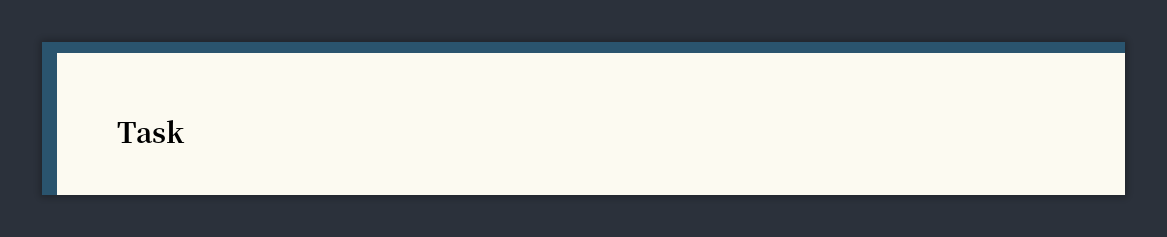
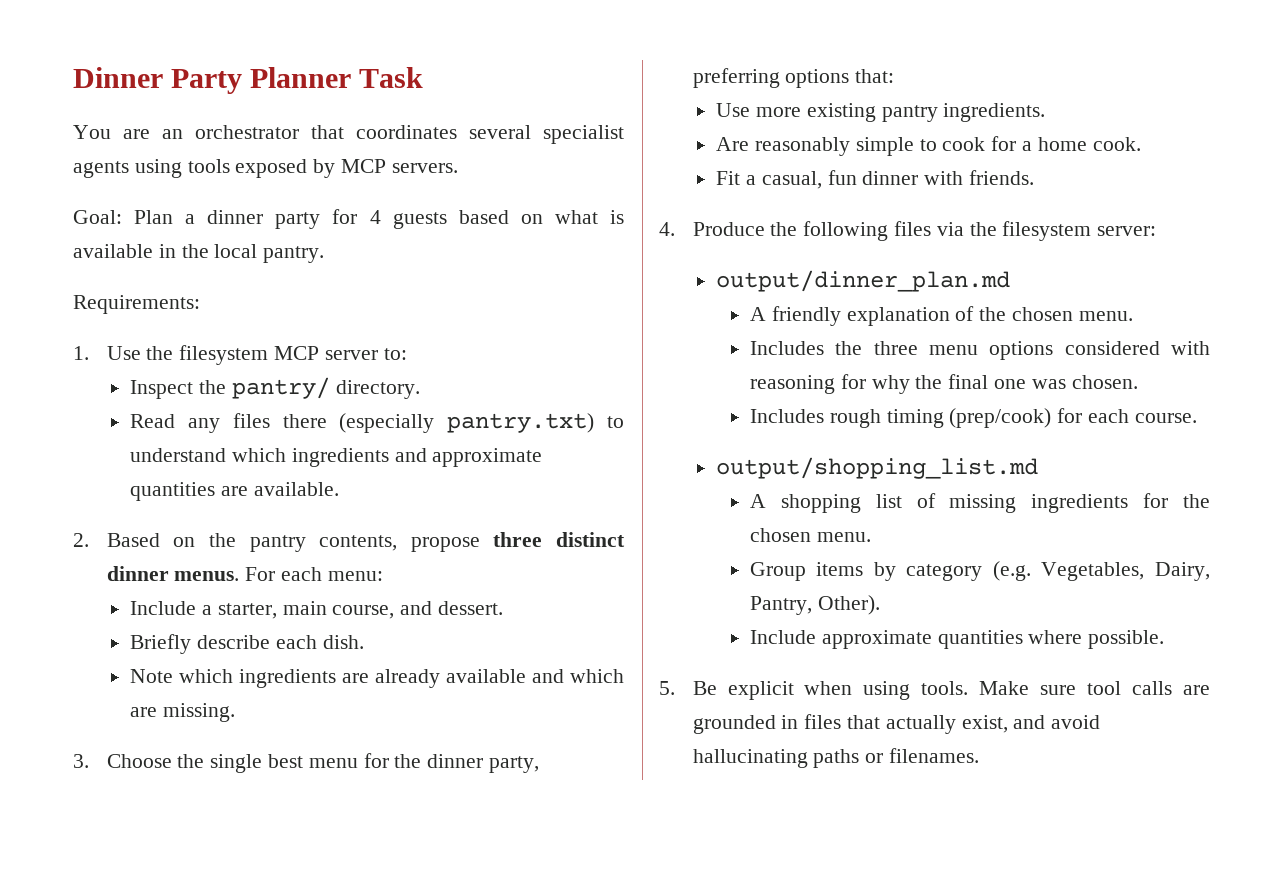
- Task
+ Dinner Party Planner Task
+ You are an orchestrator that coordinates several specialist agents using tools exposed by MCP servers.
+ Goal: Plan a dinner party for 4 guests based on what is available in the local pantry.
+ Requirements:
+ 1. Use the filesystem MCP server to:
+ Inspect the pantry/ directory.
+ Read any files there (especially pantry.txt) to understand which ingredients and approximate quantities are available.
+ 2. Based on the pantry contents, propose three distinct dinner menus. For each menu:
+ Include a starter, main course, and dessert.
+ Briefly describe each dish.
+ Note which ingredients are already available and which are missing.
+ 3. Choose the single best menu for the dinner party, preferring options that:
+ Use more existing pantry ingredients.
+ Are reasonably simple to cook for a home cook.
+ Fit a casual, fun dinner with friends.
+ 4. Produce the following files via the filesystem server:
+ output/dinner_plan.md
+ A friendly explanation of the chosen menu.
+ Includes the three menu options considered with reasoning for why the final one was chosen.
+ Includes rough timing (prep/cook) for each course.
+ output/shopping_list.md
+ A shopping list of missing ingredients for the chosen menu.
+ Group items by category (e.g. Vegetables, Dairy, Pantry, Other).
+ Include approximate quantities where possible.
+ 5. Be explicit when using tools. Make sure tool calls are grounded in files that actually exist, and avoid hallucinating paths or filenames.

